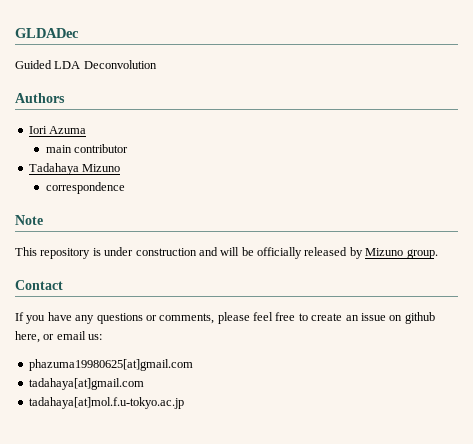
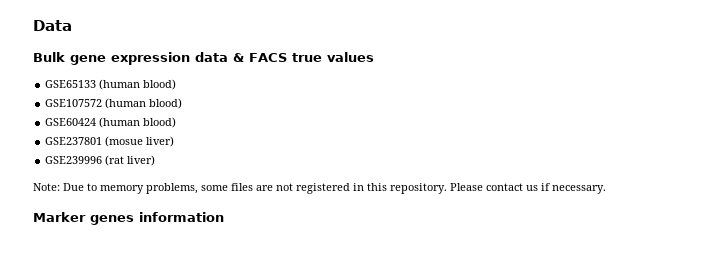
- GLDADec
- Guided LDA Deconvolution
- Authors
- Iori Azuma
- main contributor
- Tadahaya Mizuno
- correspondence
- Note
- This repository is under construction and will be officially released by Mizuno group.
- Contact
- If you have any questions or comments, please feel free to create an issue on github here, or email us:
- phazuma19980625[at]gmail.com
- tadahaya[at]gmail.com
- tadahaya[at]mol.f.u-tokyo.ac.jp
+ Data
+ Bulk gene expression data & FACS true values
+ GSE65133 (human blood)
+ GSE107572 (human blood)
+ GSE60424 (human blood)
+ GSE237801 (mosue liver)
+ GSE239996 (rat liver)
+ Note: Due to memory problems, some files are not registered in this repository. Please contact us if necessary.
+ Marker genes information

